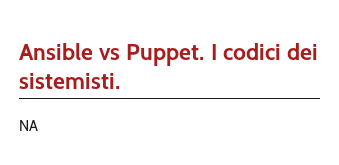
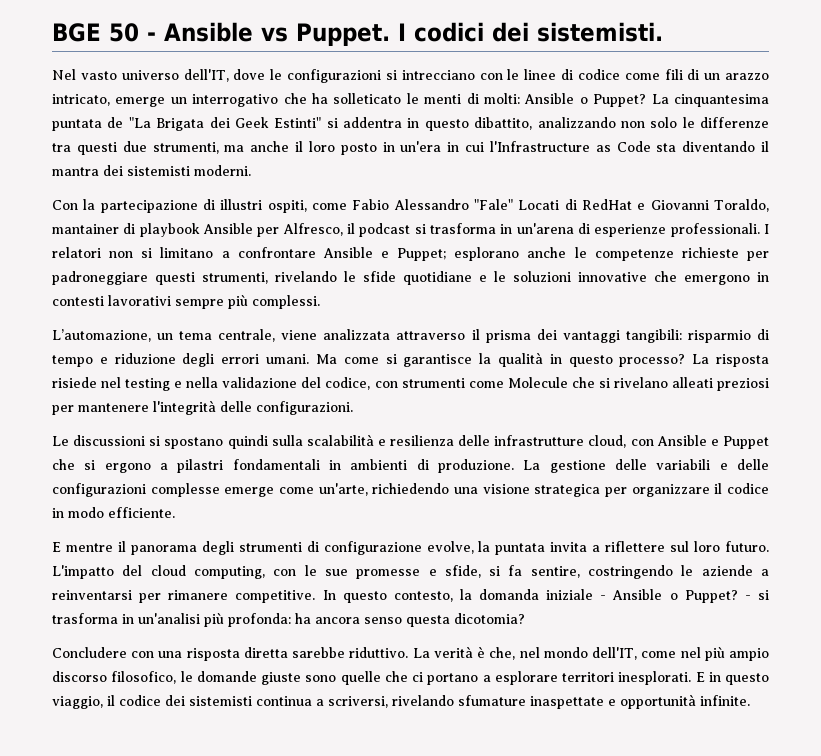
- Ansible vs Puppet.
+ BGE 50 - Ansible vs Puppet.
- NA
+ Nel vasto universo dell'IT, dove le configurazioni si intrecciano con le linee di codice come fili di un arazzo intricato, emerge un interrogativo che ha solleticato le menti di molti: Ansible o Puppet? La cinquantesima puntata de "La Brigata dei Geek Estinti" si addentra in questo dibattito, analizzando non solo le differenze tra questi due strumenti, ma anche il loro posto in un'era in cui l'Infrastructure as Code sta diventando il mantra dei sistemisti moderni.
+ Con la partecipazione di illustri ospiti, come Fabio Alessandro "Fale" Locati di RedHat e Giovanni Toraldo, mantainer di playbook Ansible per Alfresco, il podcast si trasforma in un'arena di esperienze professionali. I relatori non si limitano a confrontare Ansible e Puppet; esplorano anche le competenze richieste per padroneggiare questi strumenti, rivelando le sfide quotidiane e le soluzioni innovative che emergono in contesti lavorativi sempre più complessi.
+ L’automazione, un tema centrale, viene analizzata attraverso il prisma dei vantaggi tangibili: risparmio di tempo e riduzione degli errori umani. Ma come si garantisce la qualità in questo processo? La risposta risiede nel testing e nella validazione del codice, con strumenti come Molecule che si rivelano alleati preziosi per mantenere l'integrità delle configurazioni.
+ Le discussioni si spostano quindi sulla scalabilità e resilienza delle infrastrutture cloud, con Ansible e Puppet che si ergono a pilastri fondamentali in ambienti di produzione. La gestione delle variabili e delle configurazioni complesse emerge come un'arte, richiedendo una visione strategica per organizzare il codice in modo efficiente.
+ E mentre il panorama degli strumenti di configurazione evolve, la puntata invita a riflettere sul loro futuro. L'impatto del cloud computing, con le sue promesse e sfide, si fa sentire, costringendo le aziende a reinventarsi per rimanere competitive. In questo contesto, la domanda iniziale - Ansible o Puppet? - si trasforma in un'analisi più profonda: ha ancora senso questa dicotomia?
+ Concludere con una risposta diretta sarebbe riduttivo. La verità è che, nel mondo dell'IT, come nel più ampio discorso filosofico, le domande giuste sono quelle che ci portano a esplorare territori inesplorati. E in questo viaggio, il codice dei sistemisti continua a scriversi, rivelando sfumature inaspettate e opportunità infinite.

